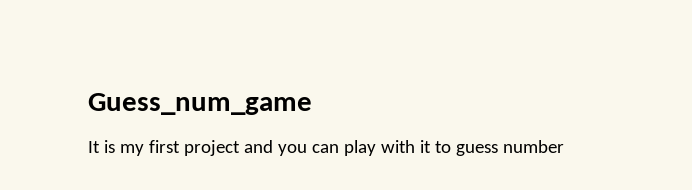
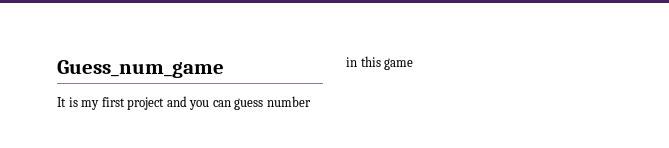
- It is my first project and you can play with it to guess number
+ It is my first project and you can guess number in this game

